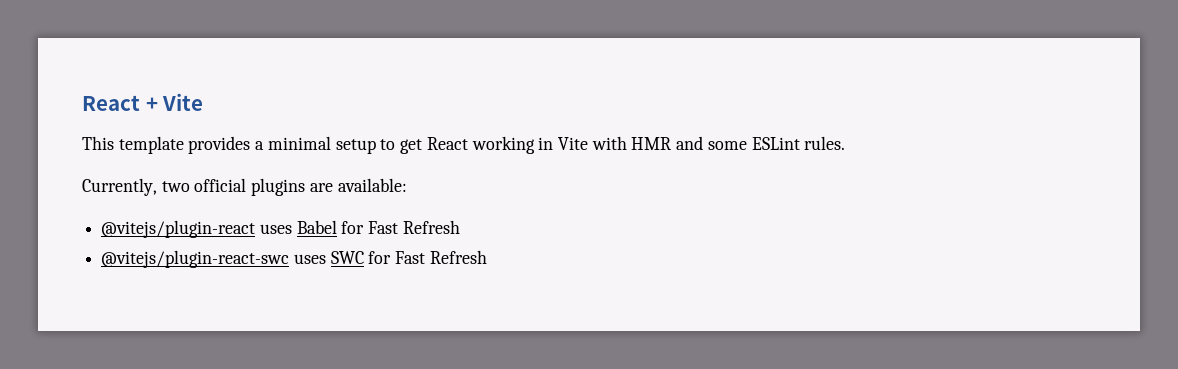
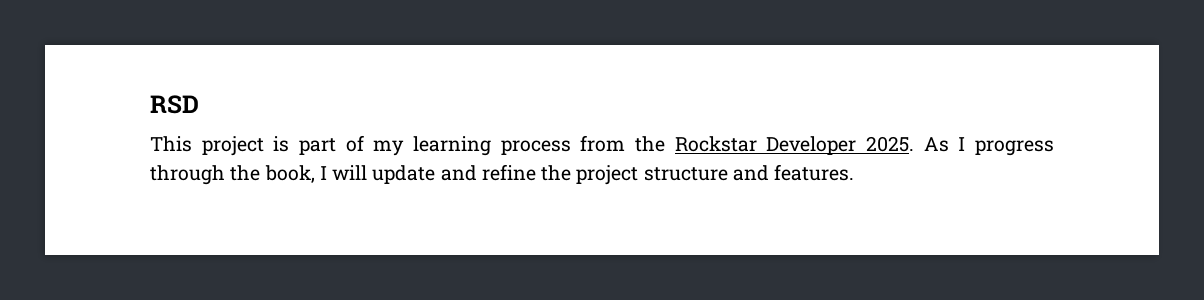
- React + Vite
- This template provides a minimal setup to get React working in Vite with HMR and some ESLint rules.
- Currently, two official plugins are available:
- @vitejs/plugin-react uses Babel for Fast Refresh
- @vitejs/plugin-react-swc uses SWC for Fast Refresh
+ RSD
+ This project is part of my learning process from the Rockstar Developer 2025. As I progress through the book, I will update and refine the project structure and features.

